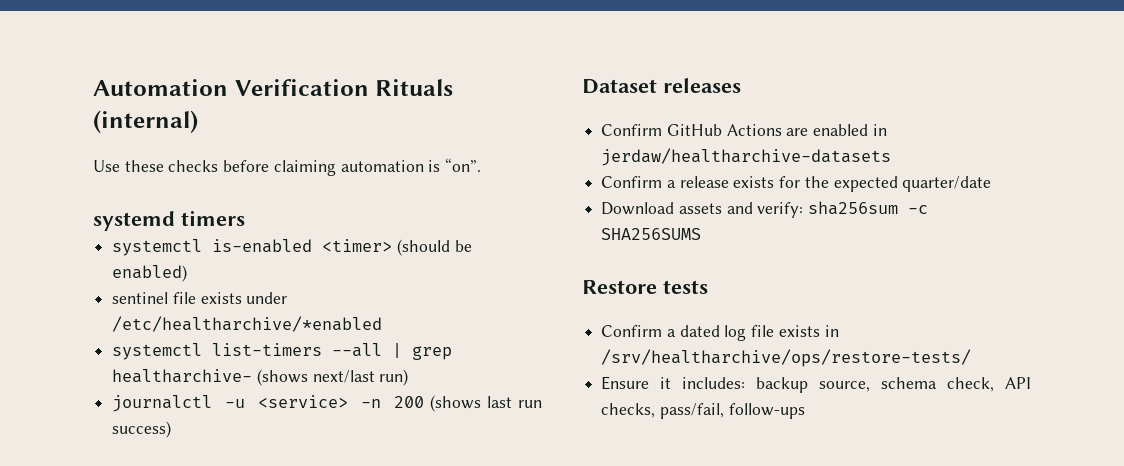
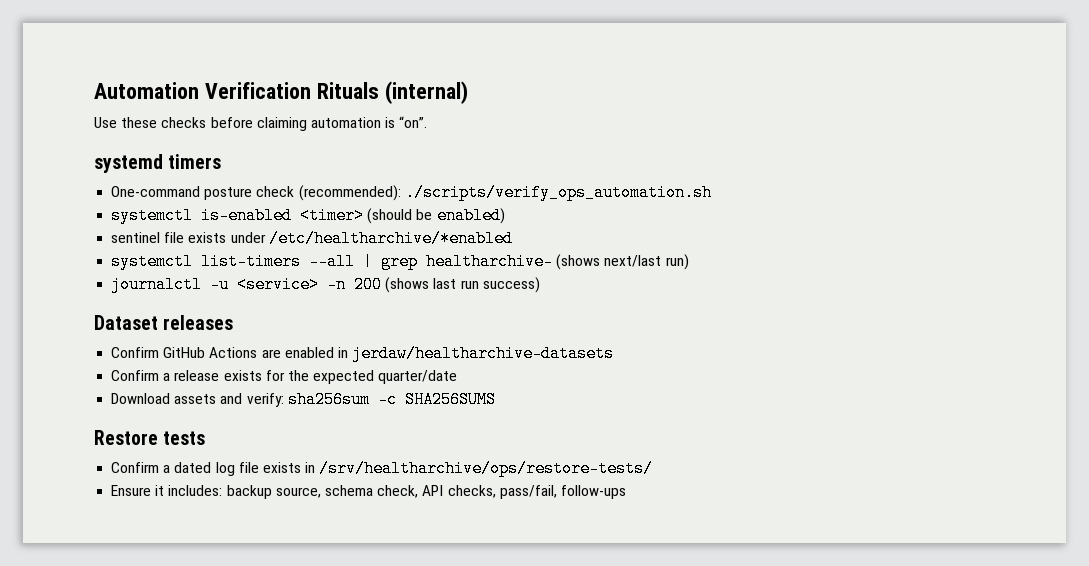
+ One-command posture check (recommended): ./scripts/verify_ops_automation.sh

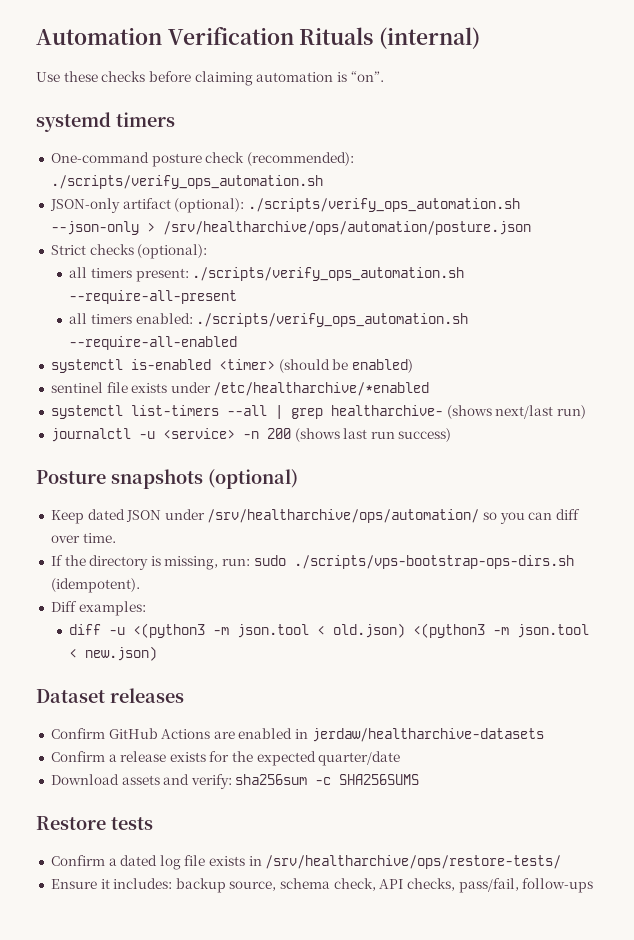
+ JSON-only artifact (optional): ./scripts/verify_ops_automation.sh --json-only > /srv/healtharchive/ops/automation/posture.json
+ Strict checks (optional):
+ all timers present: ./scripts/verify_ops_automation.sh --require-all-present
+ all timers enabled: ./scripts/verify_ops_automation.sh --require-all-enabled
+ Posture snapshots (optional)
+ Keep dated JSON under /srv/healtharchive/ops/automation/ so you can diff over time.
+ If the directory is missing, run: sudo ./scripts/vps-bootstrap-ops-dirs.sh (idempotent).
+ Diff examples:
+ diff -u <(python3 -m json.tool < old.json) <(python3 -m json.tool < new.json)

